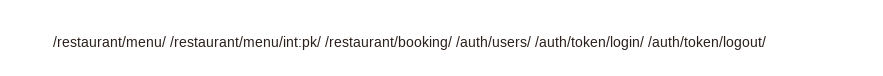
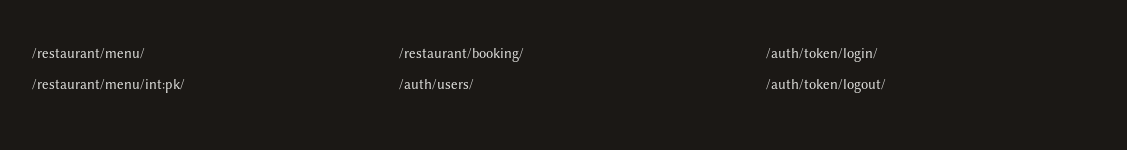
- /restaurant/menu/ /restaurant/menu/int:pk/ /restaurant/booking/ /auth/users/ /auth/token/login/ /auth/token/logout/
+ /restaurant/menu/
+ /restaurant/menu/int:pk/
+ /restaurant/booking/
+ /auth/users/
+ /auth/token/login/
+ /auth/token/logout/

